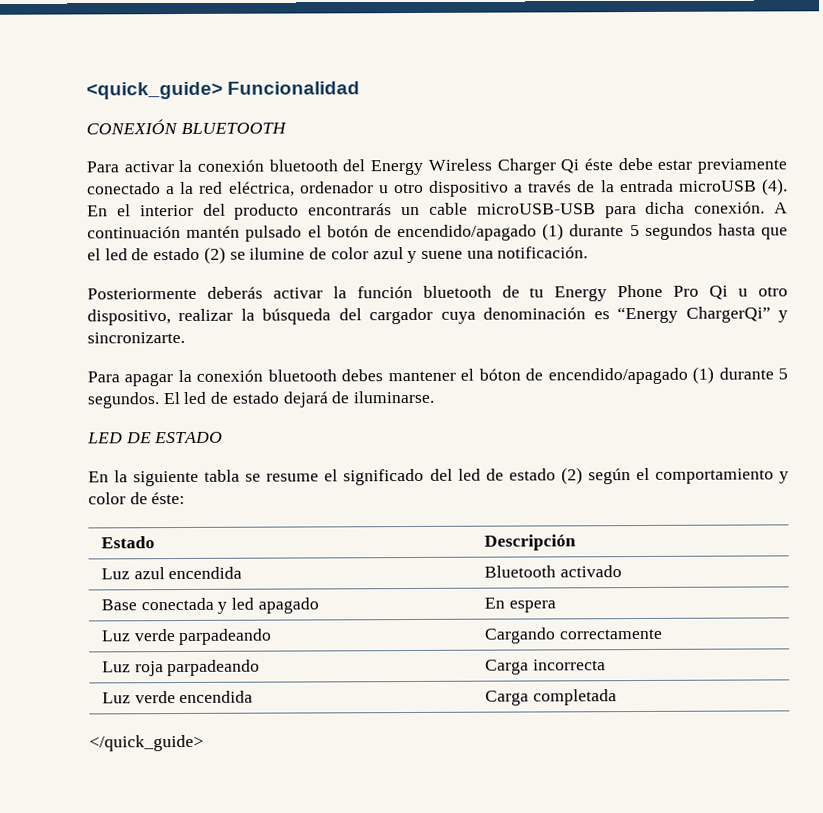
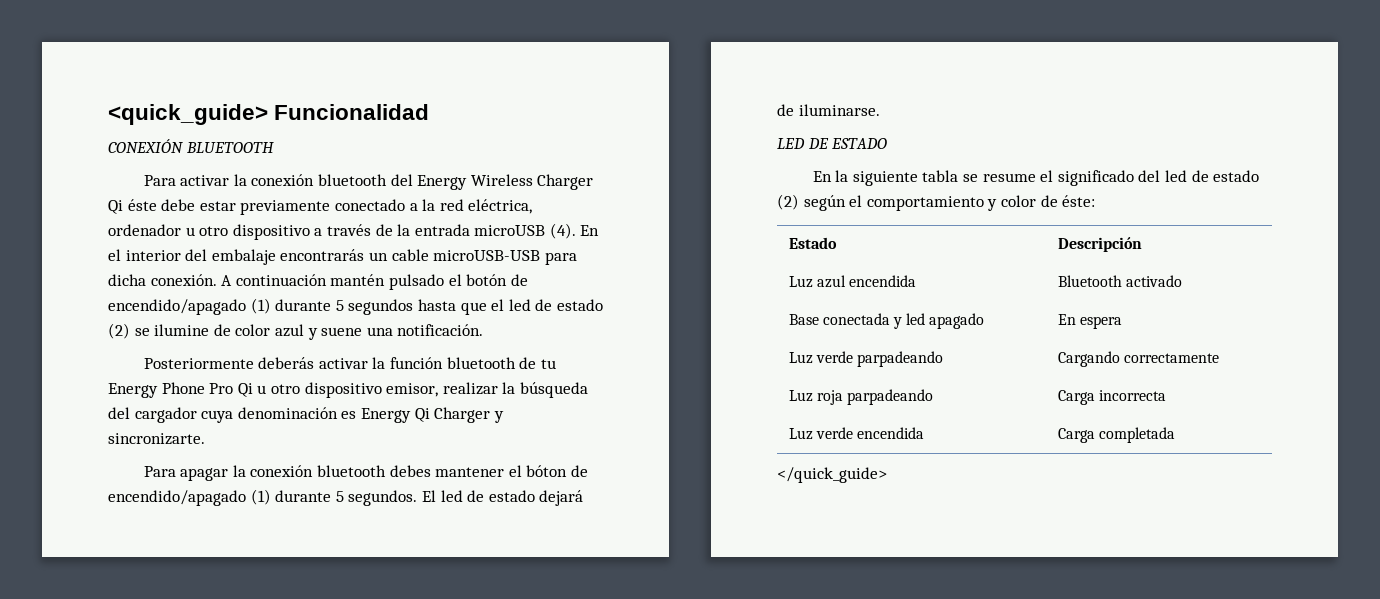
- En el interior del producto encontrarás un cable microUSB-USB para dicha conexión.
+ En el interior del embalaje encontrarás un cable microUSB-USB para dicha conexión.
- Posteriormente deberás activar la función bluetooth de tu Energy Phone Pro Qi u otro dispositivo, realizar la búsqueda del cargador cuya denominación es “Energy ChargerQi” y sincronizarte.
+ Posteriormente deberás activar la función bluetooth de tu Energy Phone Pro Qi u otro dispositivo emisor, realizar la búsqueda del cargador cuya denominación es Energy Qi Charger y sincronizarte.

